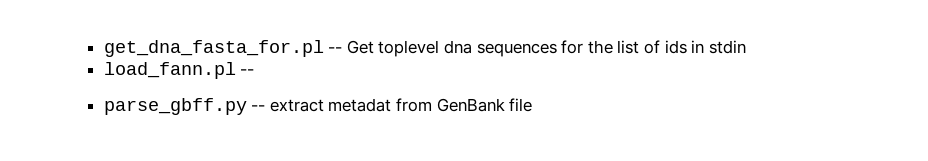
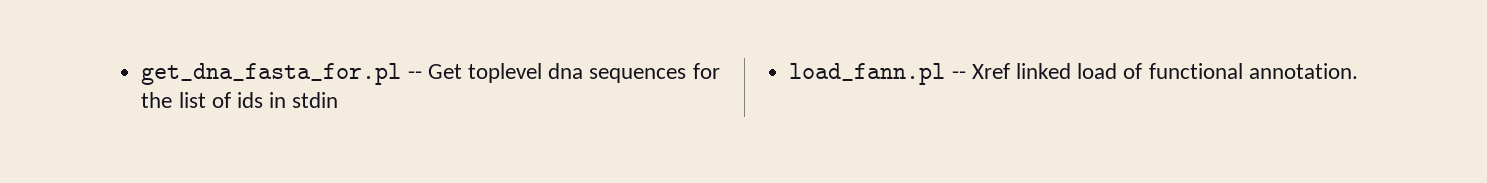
- load_fann.pl --
- parse_gbff.py -- extract metadat from GenBank file
+ load_fann.pl -- Xref linked load of functional annotation.

